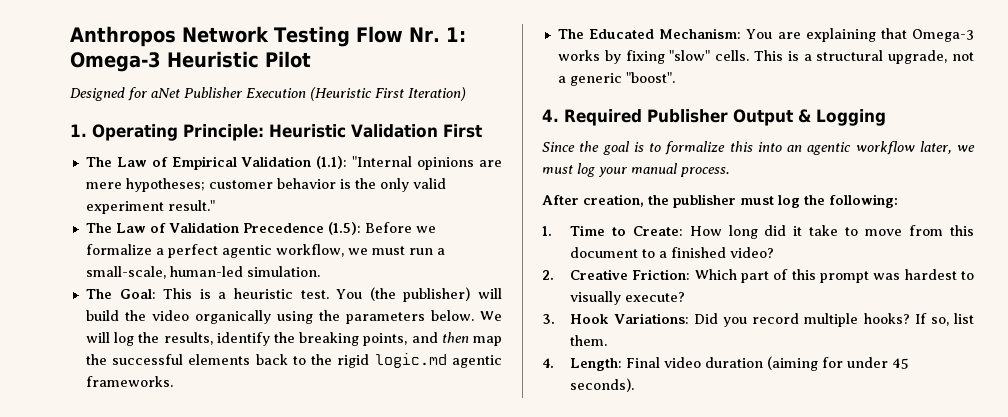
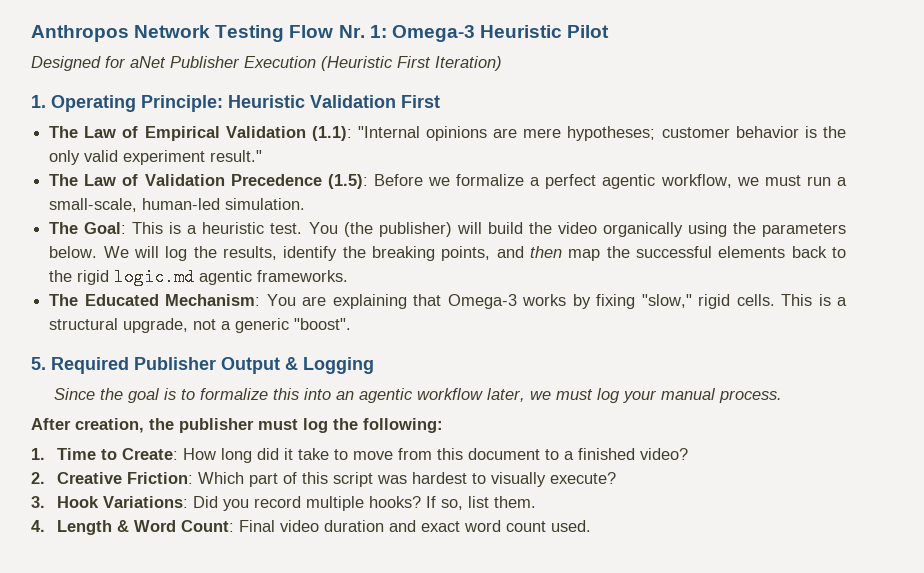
- The Educated Mechanism: You are explaining that Omega-3 works by fixing "slow" cells.
+ The Educated Mechanism: You are explaining that Omega-3 works by fixing "slow," rigid cells.
- 4. Required Publisher Output & Logging
+ 5. Required Publisher Output & Logging
- 2. Creative Friction: Which part of this prompt was hardest to visually execute?
+ 2. Creative Friction: Which part of this script was hardest to visually execute?
- 4. Length: Final video duration (aiming for under 45 seconds).
+ 4. Length & Word Count: Final video duration and exact word count used.

